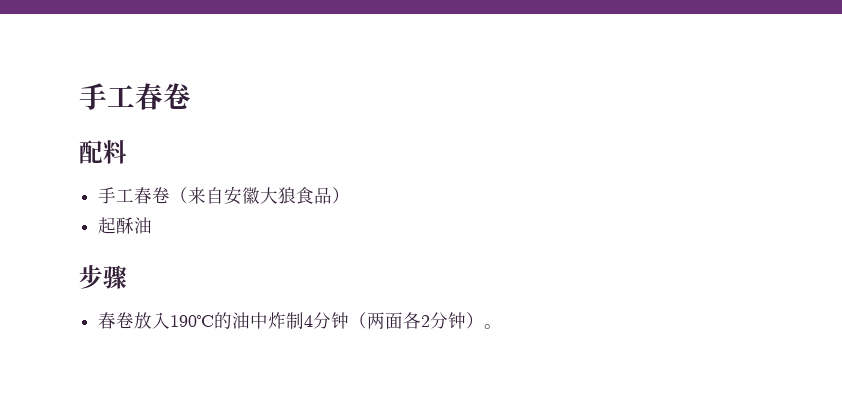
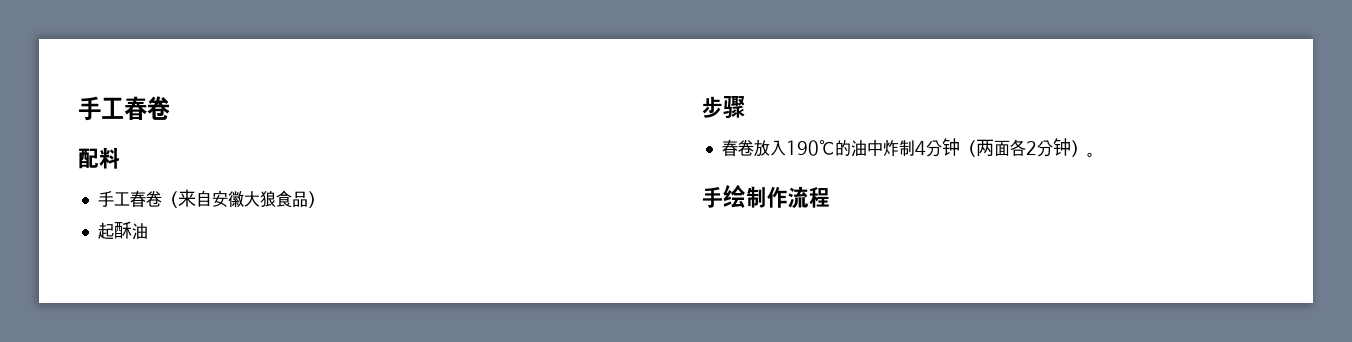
+ 手绘制作流程

